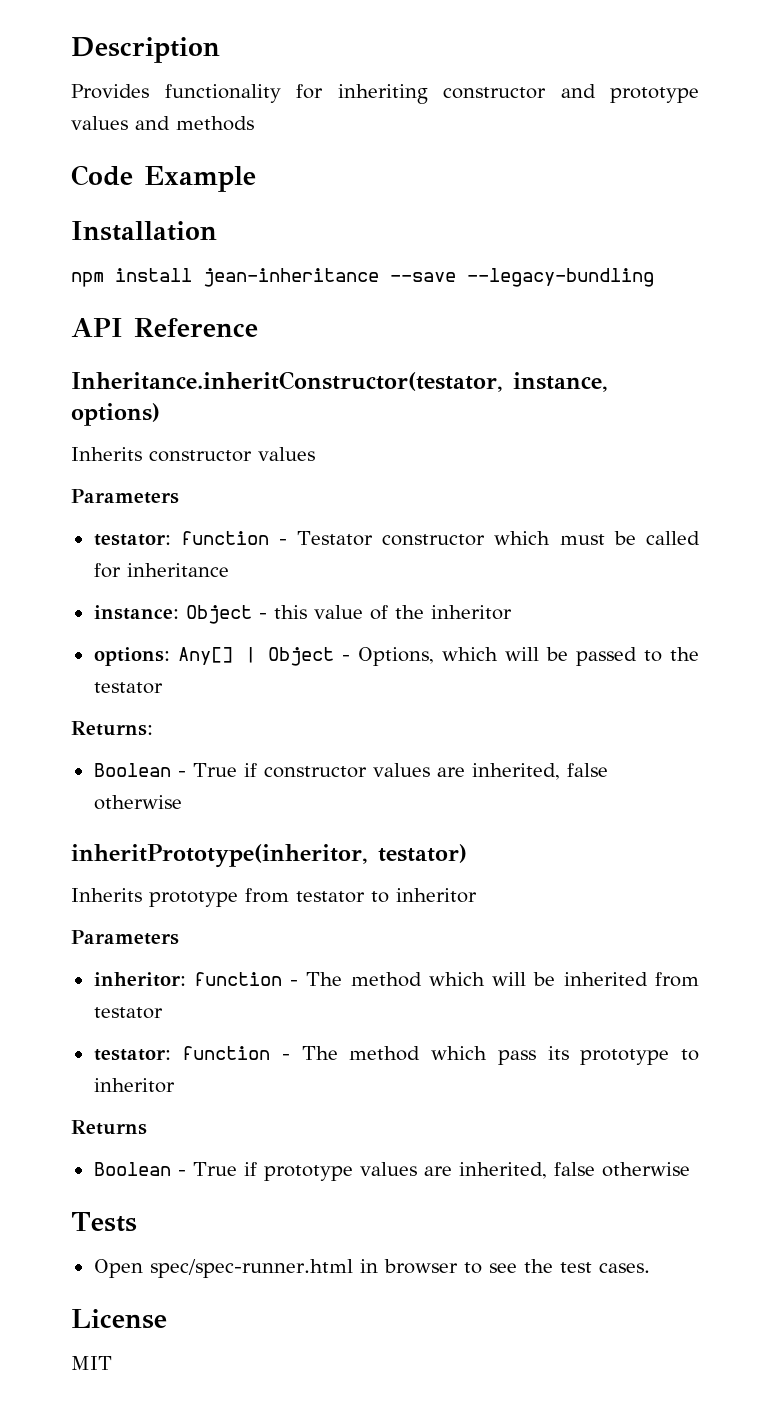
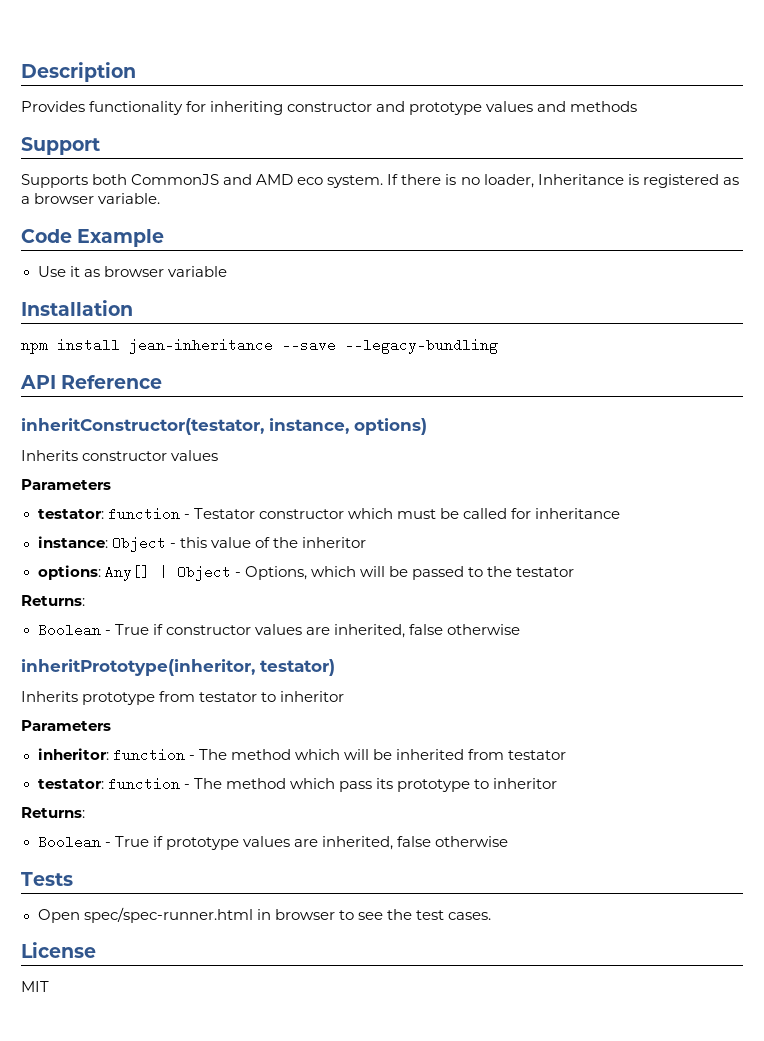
+ Support
+ Supports both CommonJS and AMD eco system. If there is no loader, Inheritance is registered as a browser variable.
  Code Example
+ Use it as browser variable
- Inheritance.inheritConstructor(testator, instance, options)
+ inheritConstructor(testator, instance, options)
  testator: function - The method which pass its prototype to inheritor
- Returns
+ Returns:

